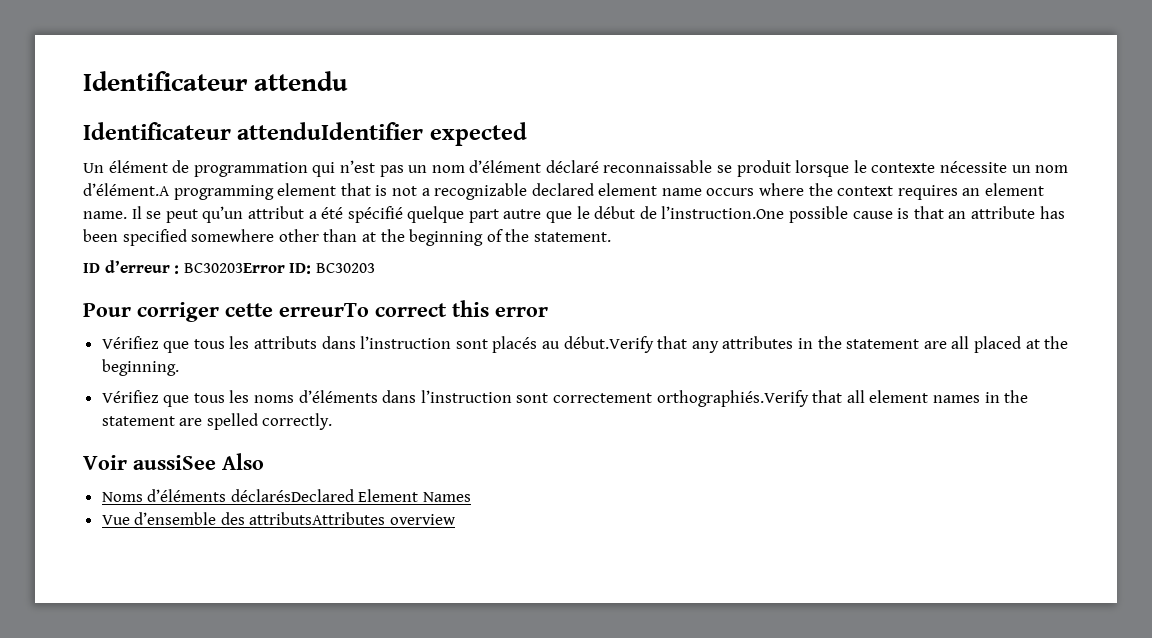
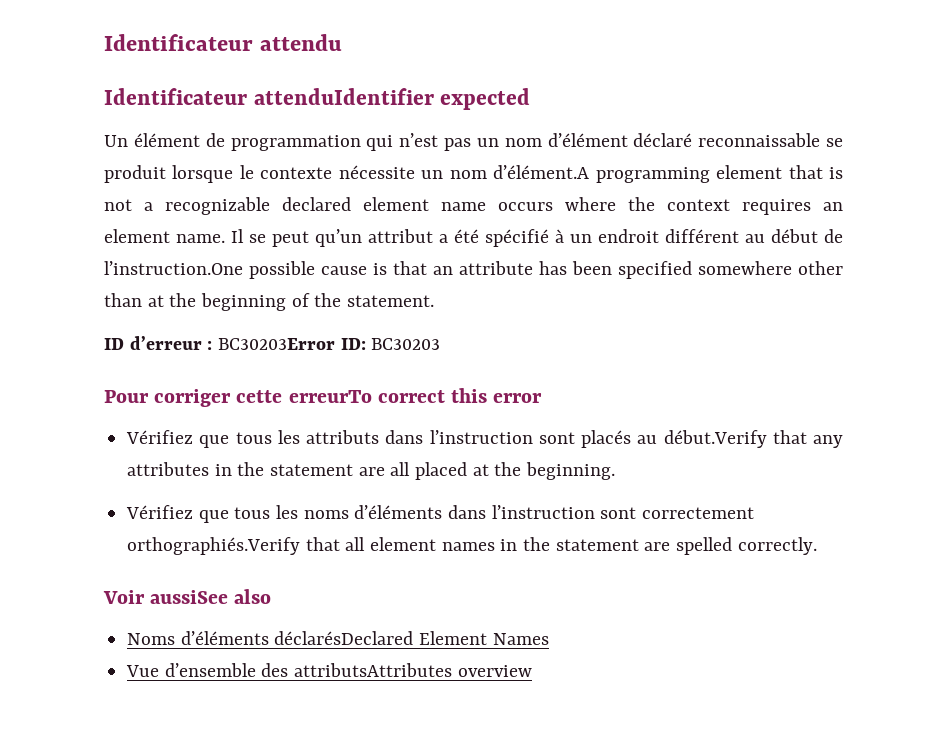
- Il se peut qu’un attribut a été spécifié quelque part autre que le début de l’instruction.One possible cause is that an attribute has been specified somewhere other than at the beginning of the statement.
+ Il se peut qu’un attribut a été spécifié à un endroit différent au début de l’instruction.One possible cause is that an attribute has been specified somewhere other than at the beginning of the statement.
- Voir aussiSee Also
+ Voir aussiSee also

